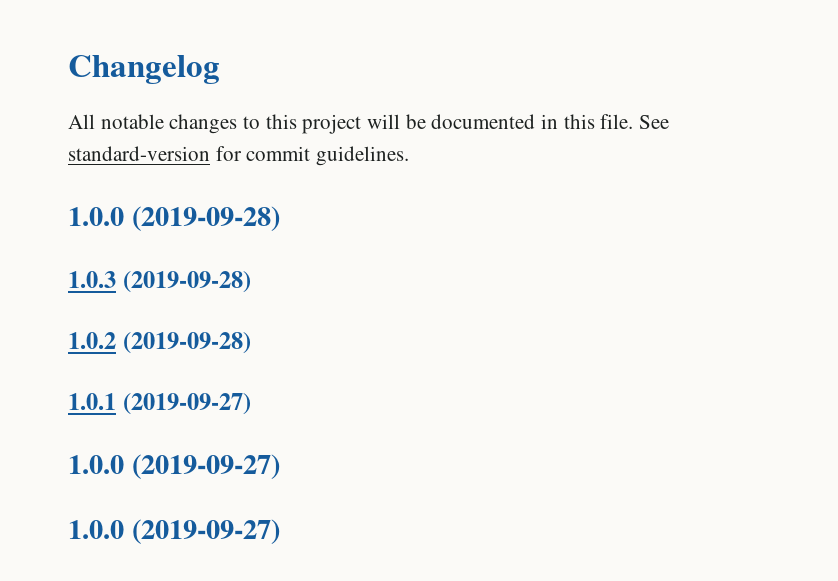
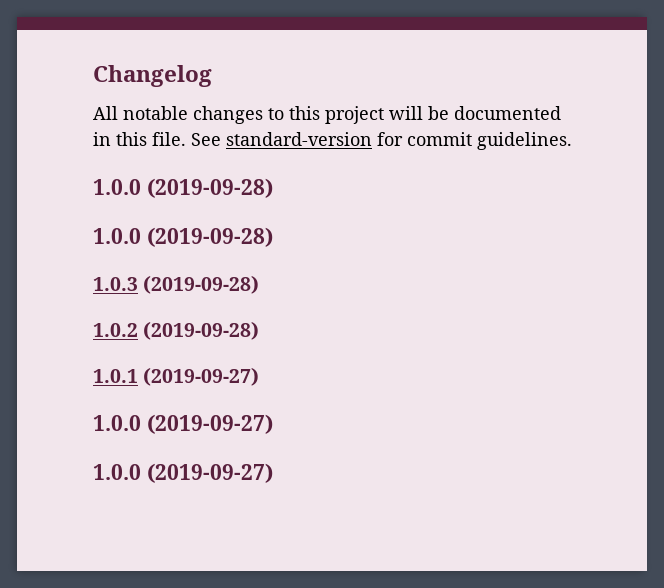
  See standard-version for commit guidelines.
+ 1.0.0 (2019-09-28)

